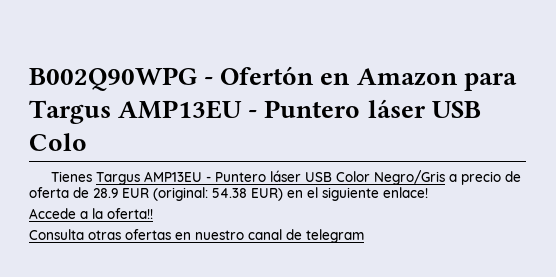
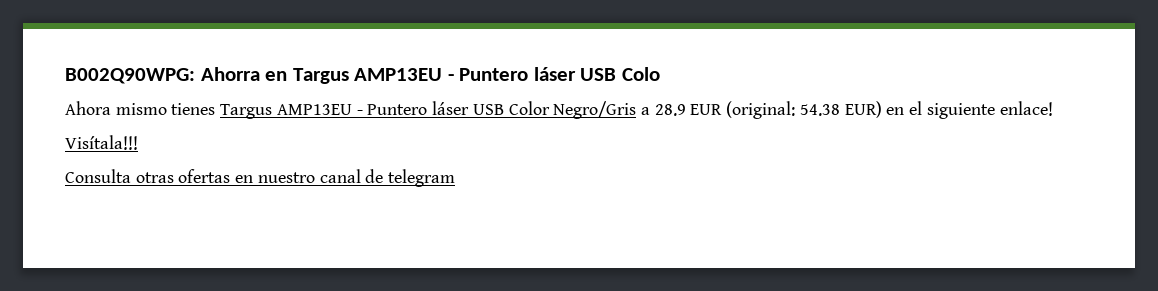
- B002Q90WPG - Ofertón en Amazon para Targus AMP13EU - Puntero láser USB Colo
+ B002Q90WPG: Ahorra en Targus AMP13EU - Puntero láser USB Colo
- Tienes Targus AMP13EU - Puntero láser USB Color Negro/Gris a precio de oferta de 28.9 EUR (original: 54.38 EUR) en el siguiente enlace!
+ Ahora mismo tienes Targus AMP13EU - Puntero láser USB Color Negro/Gris a 28.9 EUR (original: 54.38 EUR) en el siguiente enlace!
- Accede a la oferta!!
+ Visítala!!!

